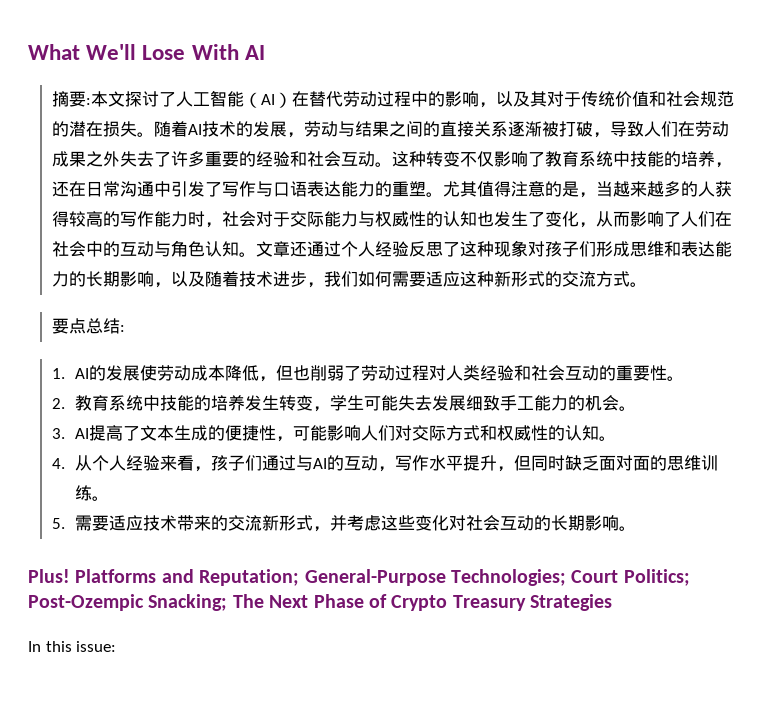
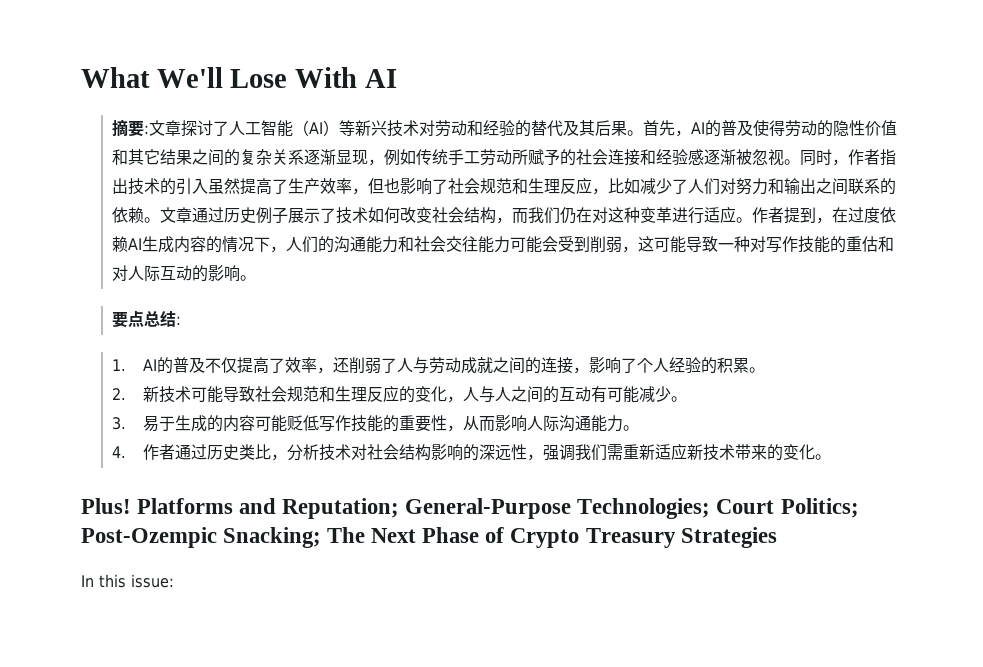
- 摘要:本文探讨了人工智能（AI）在替代劳动过程中的影响，以及其对于传统价值和社会规范的潜在损失。随着AI技术的发展，劳动与结果之间的直接关系逐渐被打破，导致人们在劳动成果之外失去了许多重要的经验和社会互动。这种转变不仅影响了教育系统中技能的培养，还在日常沟通中引发了写作与口语表达能力的重塑。尤其值得注意的是，当越来越多的人获得较高的写作能力时，社会对于交际能力与权威性的认知也发生了变化，从而影响了人们在社会中的互动与角色认知。文章还通过个人经验反思了这种现象对孩子们形成思维和表达能力的长期影响，以及随着技术进步，我们如何需要适应这种新形式的交流方式。
+ 摘要:文章探讨了人工智能（AI）等新兴技术对劳动和经验的替代及其后果。首先，AI的普及使得劳动的隐性价值和其它结果之间的复杂关系逐渐显现，例如传统手工劳动所赋予的社会连接和经验感逐渐被忽视。同时，作者指出技术的引入虽然提高了生产效率，但也影响了社会规范和生理反应，比如减少了人们对努力和输出之间联系的依赖。文章通过历史例子展示了技术如何改变社会结构，而我们仍在对这种变革进行适应。作者提到，在过度依赖AI生成内容的情况下，人们的沟通能力和社会交往能力可能会受到削弱，这可能导致一种对写作技能的重估和对人际互动的影响。
- 1. AI的发展使劳动成本降低，但也削弱了劳动过程对人类经验和社会互动的重要性。
- 2.教育系统中技能的培养发生转变，学生可能失去发展细致手工能力的机会。
- 3. AI提高了文本生成的便捷性，可能影响人们对交际方式和权威性的认知。
- 4.从个人经验来看，孩子们通过与AI的互动，写作水平提升，但同时缺乏面对面的思维训练。
- 5.需要适应技术带来的交流新形式，并考虑这些变化对社会互动的长期影响。
+ 1. AI的普及不仅提高了效率，还削弱了人与劳动成就之间的连接，影响了个人经验的积累。
+ 2.新技术可能导致社会规范和生理反应的变化，人与人之间的互动有可能减少。
+ 3.易于生成的内容可能贬低写作技能的重要性，从而影响人际沟通能力。
+ 4.作者通过历史类比，分析技术对社会结构影响的深远性，强调我们需重新适应新技术带来的变化。

